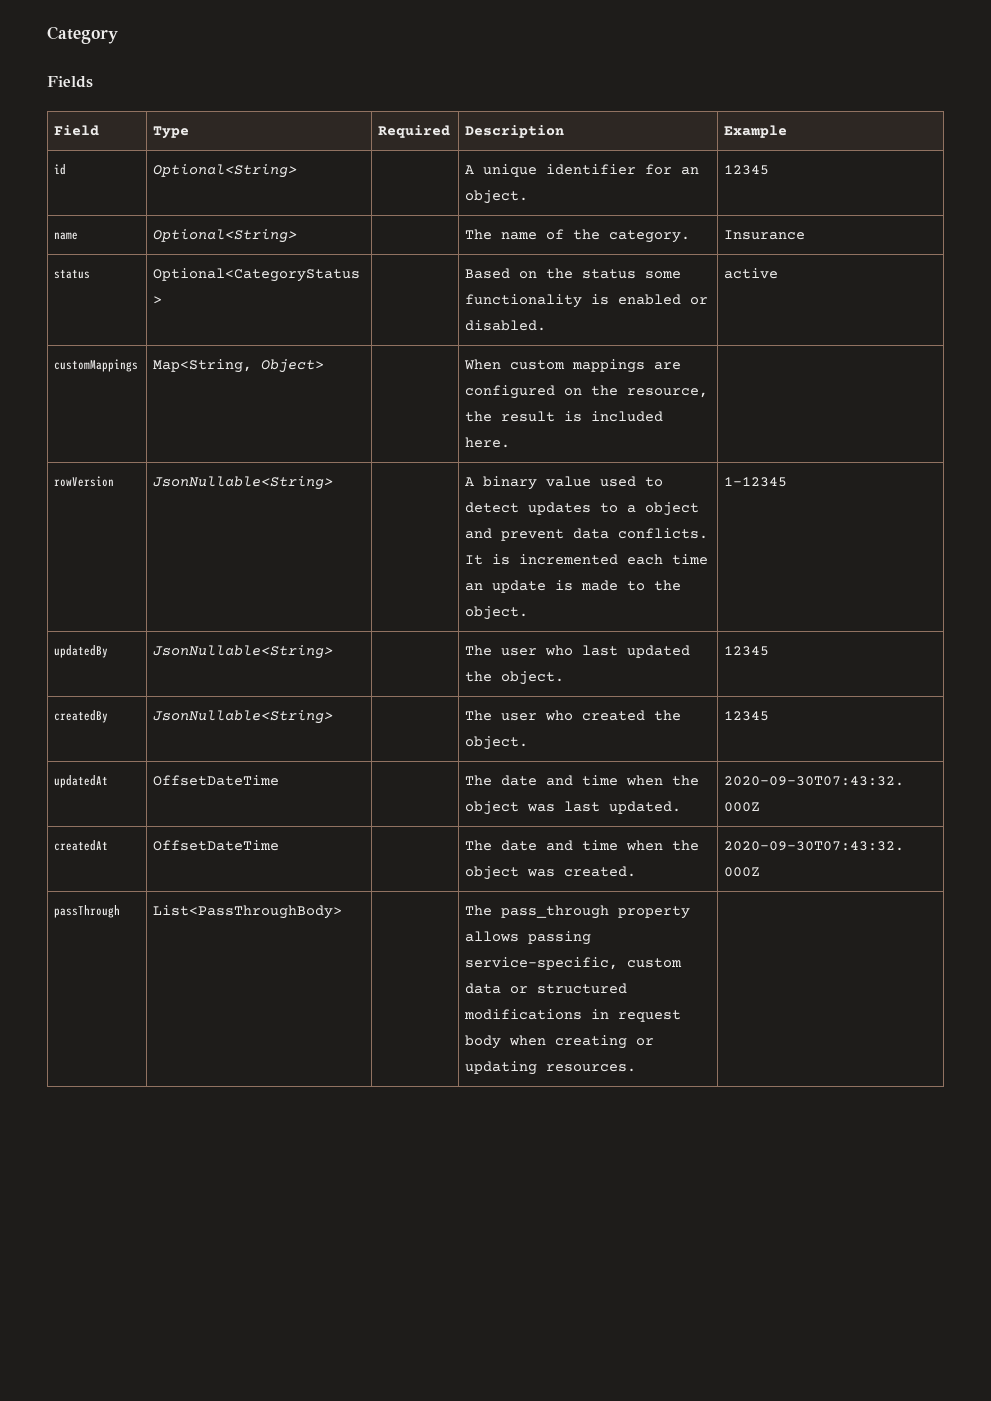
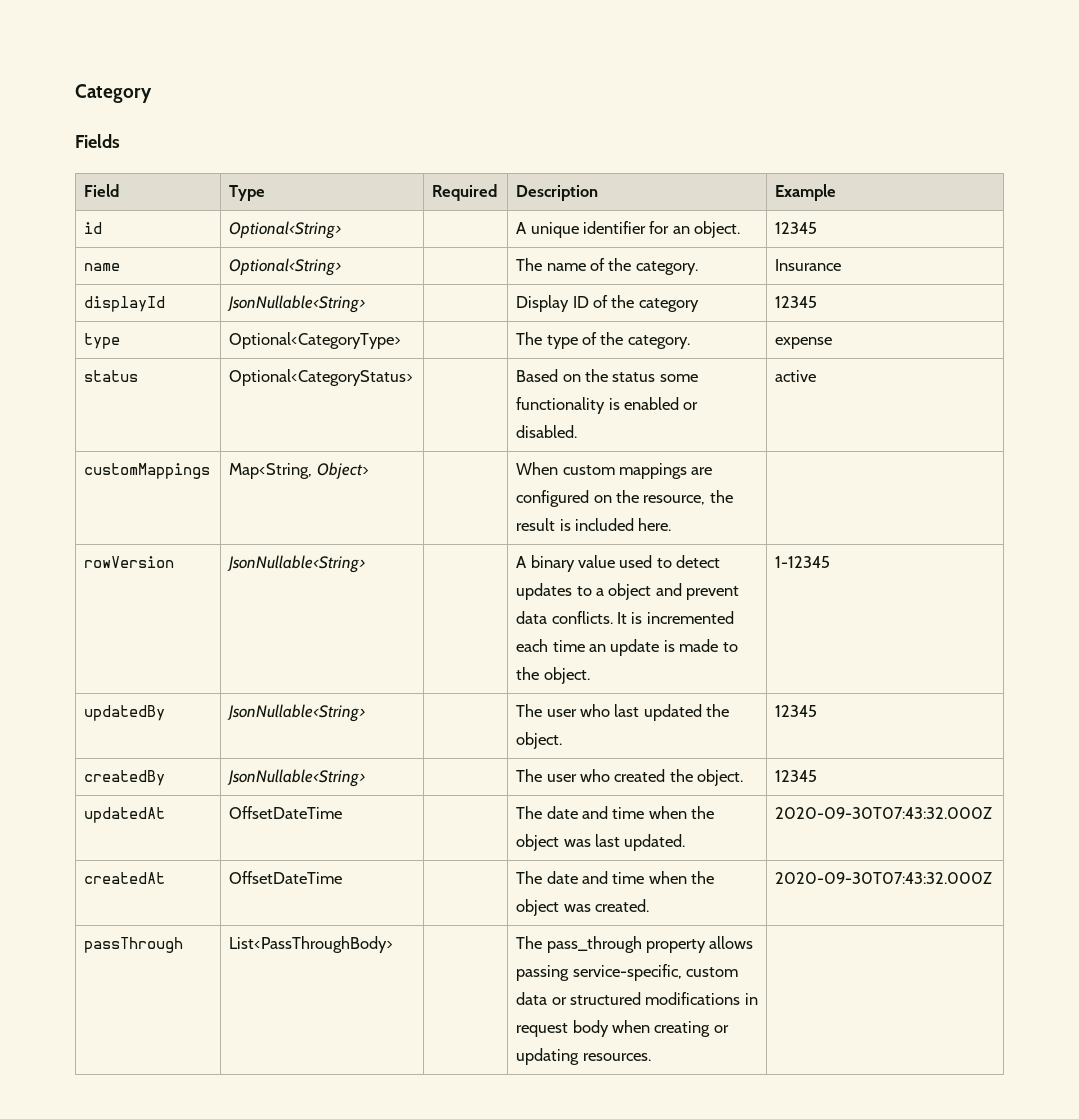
+ displayId | JsonNullable<String> | | Display ID of the category | 12345
+ type | Optional<CategoryType> | | The type of the category. | expense

